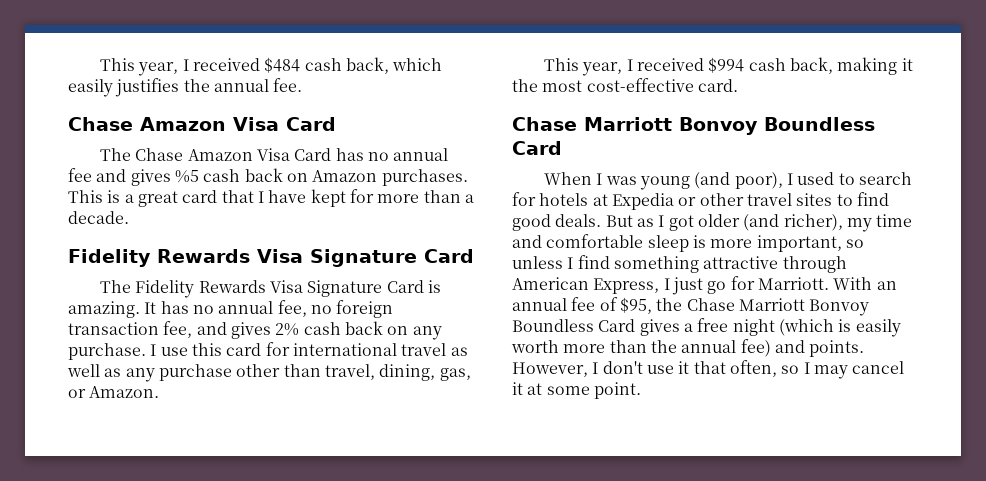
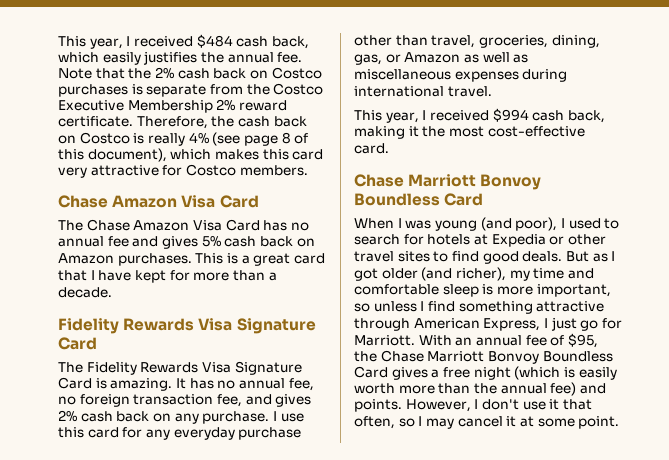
+ Note that the 2% cash back on Costco purchases is separate from the Costco Executive Membership 2% reward certificate. Therefore, the cash back on Costco is really 4% (see page 8 of this document), which makes this card very attractive for Costco members.
- The Chase Amazon Visa Card has no annual fee and gives %5 cash back on Amazon purchases.
+ The Chase Amazon Visa Card has no annual fee and gives 5% cash back on Amazon purchases.
- I use this card for international travel as well as any purchase other than travel, dining, gas, or Amazon.
+ I use this card for any everyday purchase other than travel, groceries, dining, gas, or Amazon as well as miscellaneous expenses during international travel.

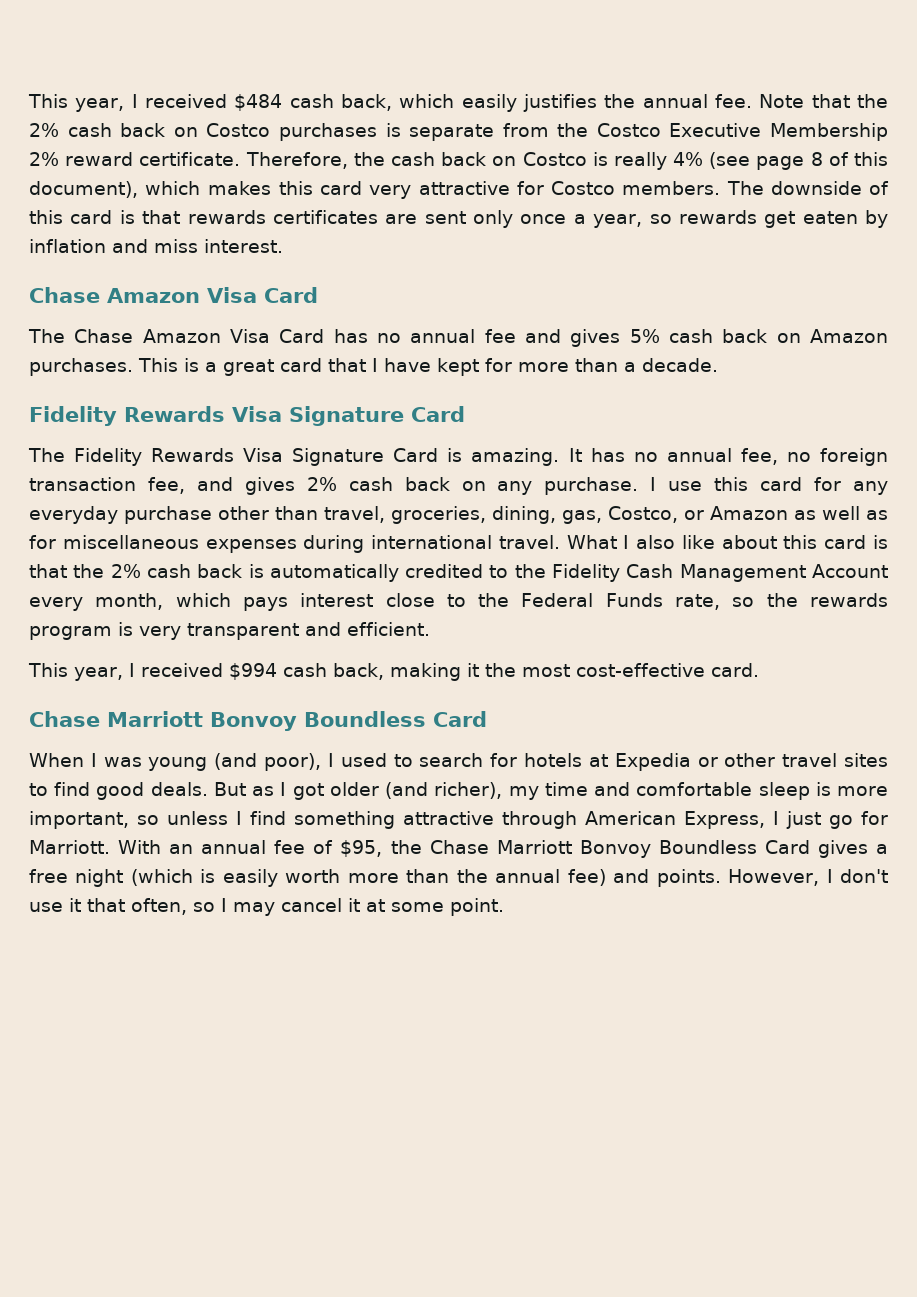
+ The downside of this card is that rewards certificates are sent only once a year, so rewards get eaten by inflation and miss interest.
- I use this card for any everyday purchase other than travel, groceries, dining, gas, or Amazon as well as miscellaneous expenses during international travel.
+ I use this card for any everyday purchase other than travel, groceries, dining, gas, Costco, or Amazon as well as for miscellaneous expenses during international travel. What I also like about this card is that the 2% cash back is automatically credited to the Fidelity Cash Management Account every month, which pays interest close to the Federal Funds rate, so the rewards program is very transparent and efficient.

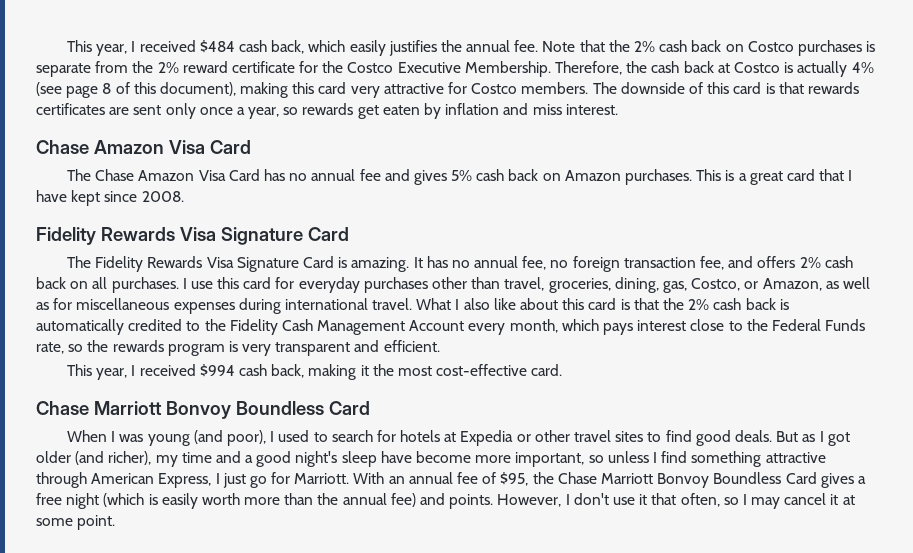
- Note that the 2% cash back on Costco purchases is separate from the Costco Executive Membership 2% reward certificate.
+ Note that the 2% cash back on Costco purchases is separate from the 2% reward certificate for the Costco Executive Membership.
- Therefore, the cash back on Costco is really 4% (see page 8 of this document), which makes this card very attractive for Costco members.
+ Therefore, the cash back at Costco is actually 4% (see page 8 of this document), making this card very attractive for Costco members.
- This is a great card that I have kept for more than a decade.
+ This is a great card that I have kept since 2008.
- It has no annual fee, no foreign transaction fee, and gives 2% cash back on any purchase.
+ It has no annual fee, no foreign transaction fee, and offers 2% cash back on all purchases.
- I use this card for any everyday purchase other than travel, groceries, dining, gas, Costco, or Amazon as well as for miscellaneous expenses during international travel.
+ I use this card for everyday purchases other than travel, groceries, dining, gas, Costco, or Amazon, as well as for miscellaneous expenses during international travel.
- But as I got older (and richer), my time and comfortable sleep is more important, so unless I find something attractive through American Express, I just go for Marriott.
+ But as I got older (and richer), my time and a good night's sleep have become more important, so unless I find something attractive through American Express, I just go for Marriott.

